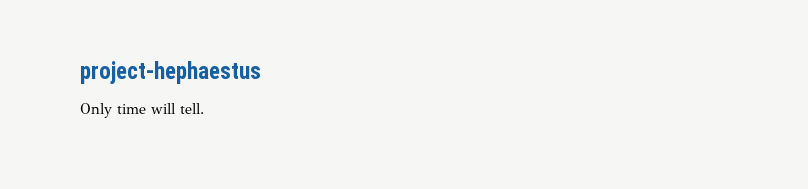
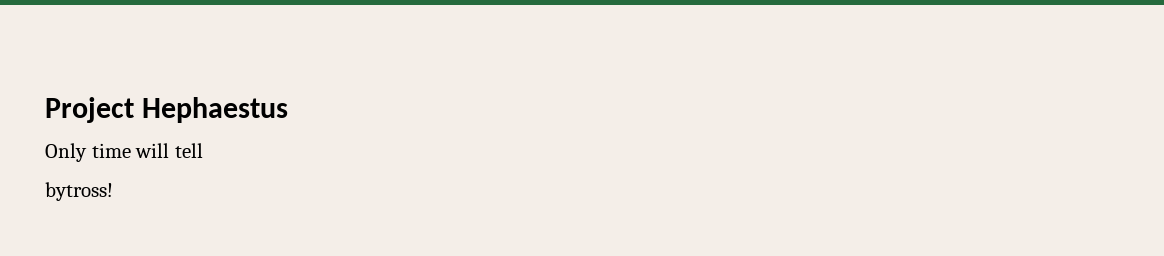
- project-hephaestus
+ Project Hephaestus
- Only time will tell.
+ Only time will tell
+ bytross!

